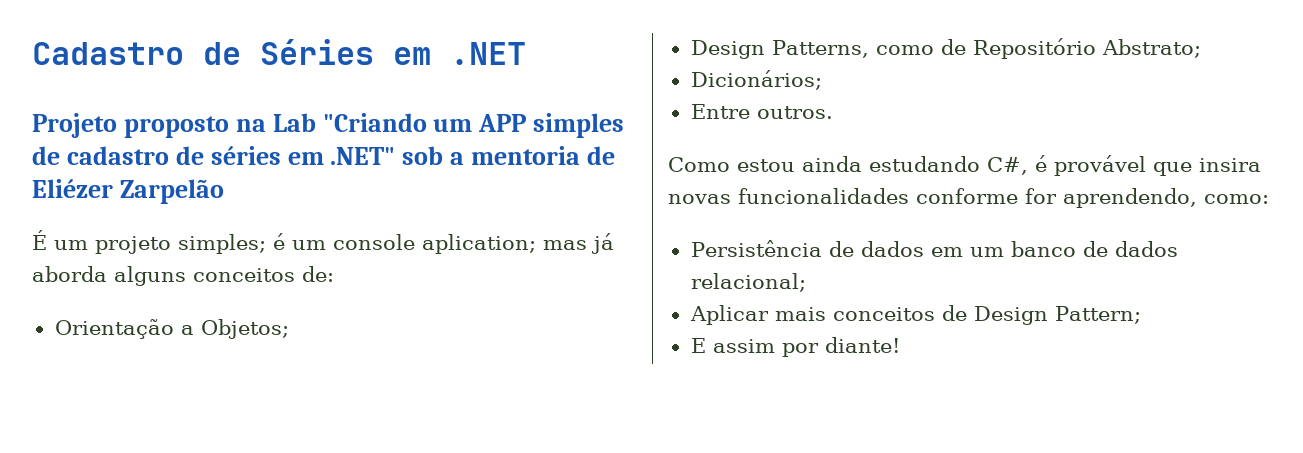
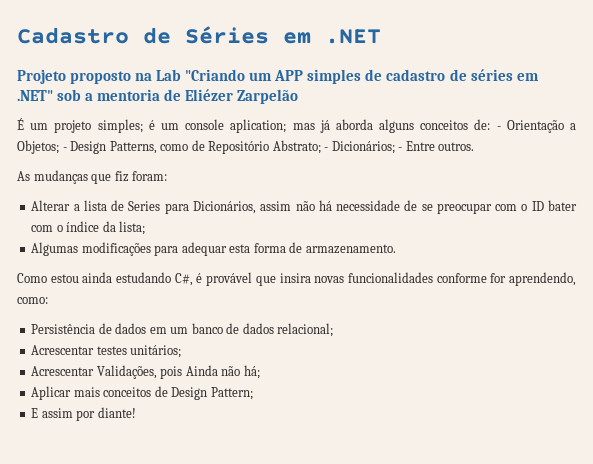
- É um projeto simples; é um console aplication; mas já aborda alguns conceitos de:
- Orientação a Objetos;
- Design Patterns, como de Repositório Abstrato;
- Dicionários;
- Entre outros.
+ É um projeto simples; é um console aplication; mas já aborda alguns conceitos de: - Orientação a Objetos; - Design Patterns, como de Repositório Abstrato; - Dicionários; - Entre outros.
+ As mudanças que fiz foram:
+ Alterar a lista de Series para Dicionários, assim não há necessidade de se preocupar com o ID bater com o índice da lista;
+ Algumas modificações para adequar esta forma de armazenamento.
+ Acrescentar testes unitários;
+ Acrescentar Validações, pois Ainda não há;

